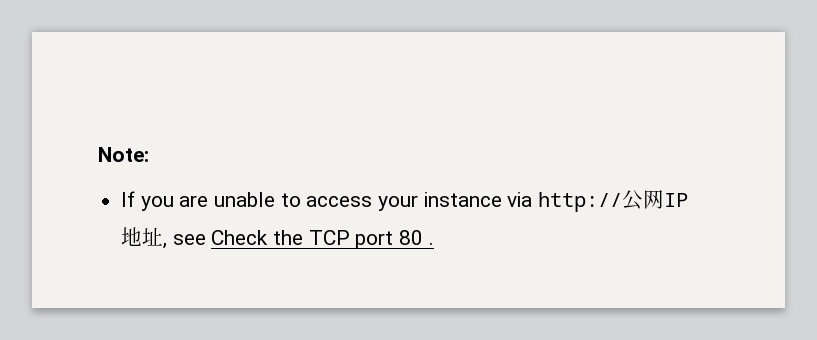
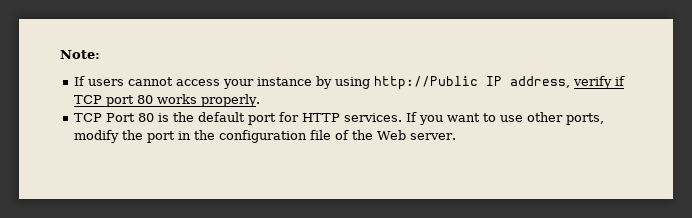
- If you are unable to access your instance via http://公网IP地址, see Check the TCP port 80 .
+ If users cannot access your instance by using http://Public IP address, verify if TCP port 80 works properly.
+ TCP Port 80 is the default port for HTTP services. If you want to use other ports, modify the port in the configuration file of the Web server.

